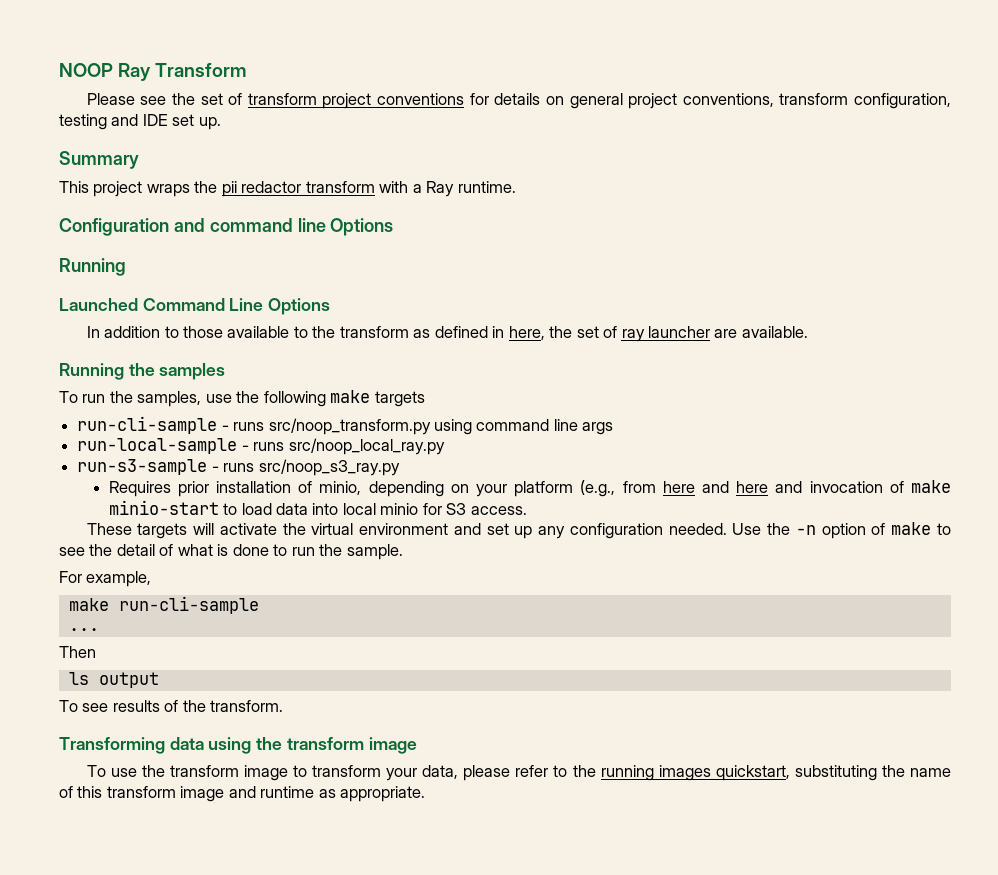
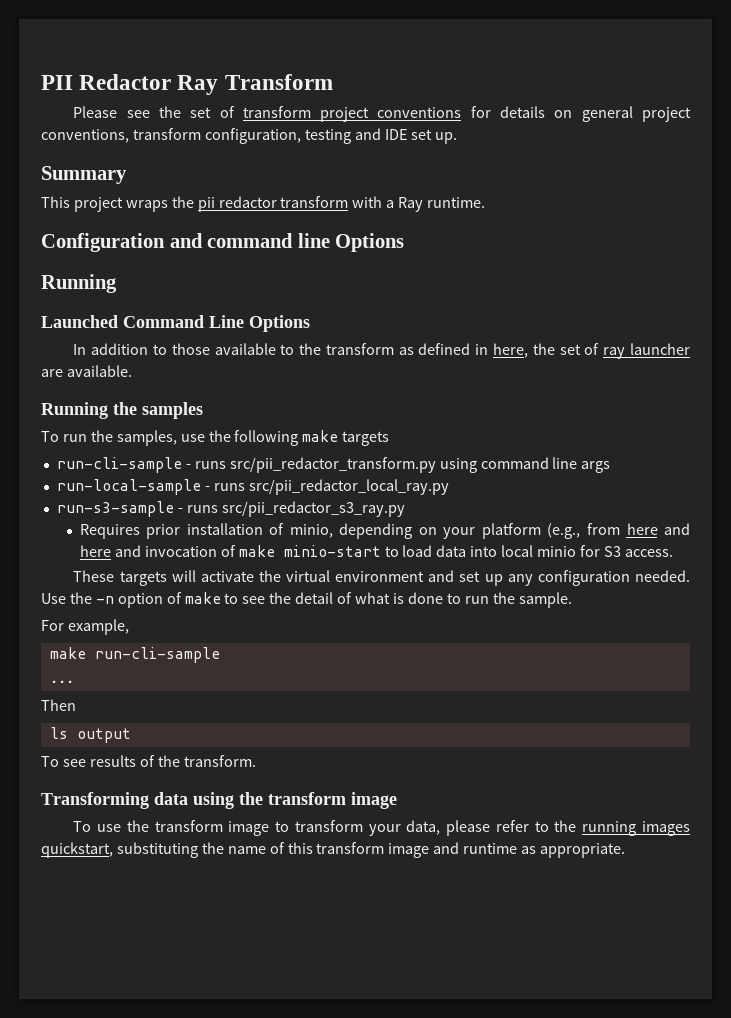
- NOOP Ray Transform
+ PII Redactor Ray Transform
- run-cli-sample - runs src/noop_transform.py using command line args
+ run-cli-sample - runs src/pii_redactor_transform.py using command line args
- run-local-sample - runs src/noop_local_ray.py
+ run-local-sample - runs src/pii_redactor_local_ray.py
- run-s3-sample - runs src/noop_s3_ray.py
+ run-s3-sample - runs src/pii_redactor_s3_ray.py

